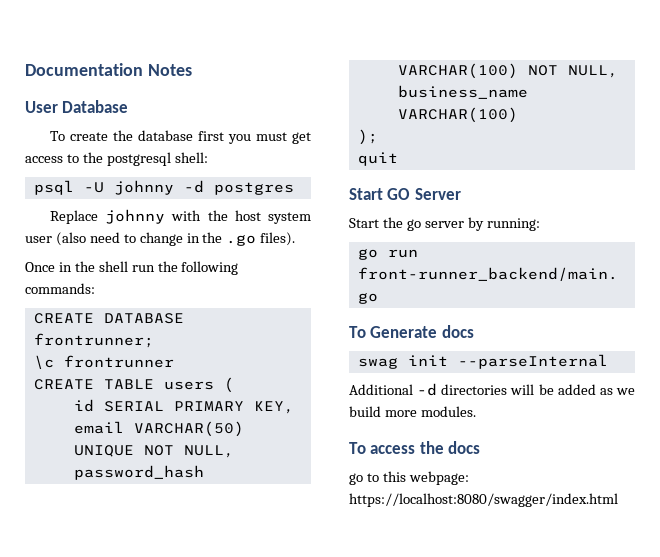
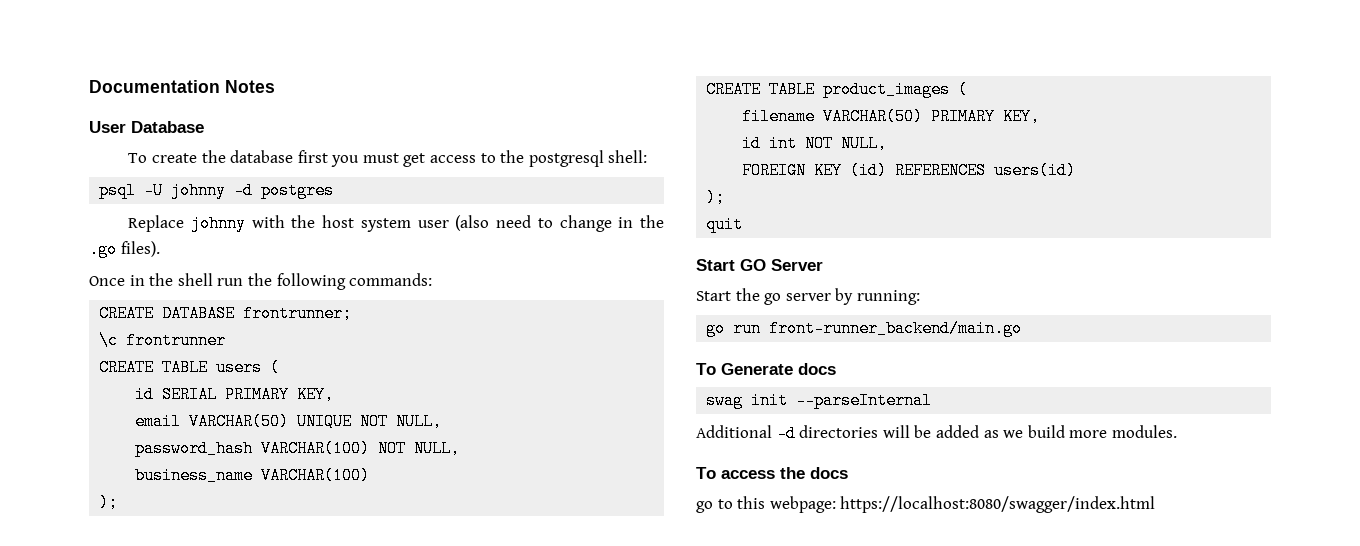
+ CREATE TABLE product_images (
+ filename VARCHAR(50) PRIMARY KEY,
+ id int NOT NULL,
+ FOREIGN KEY (id) REFERENCES users(id)
+ );

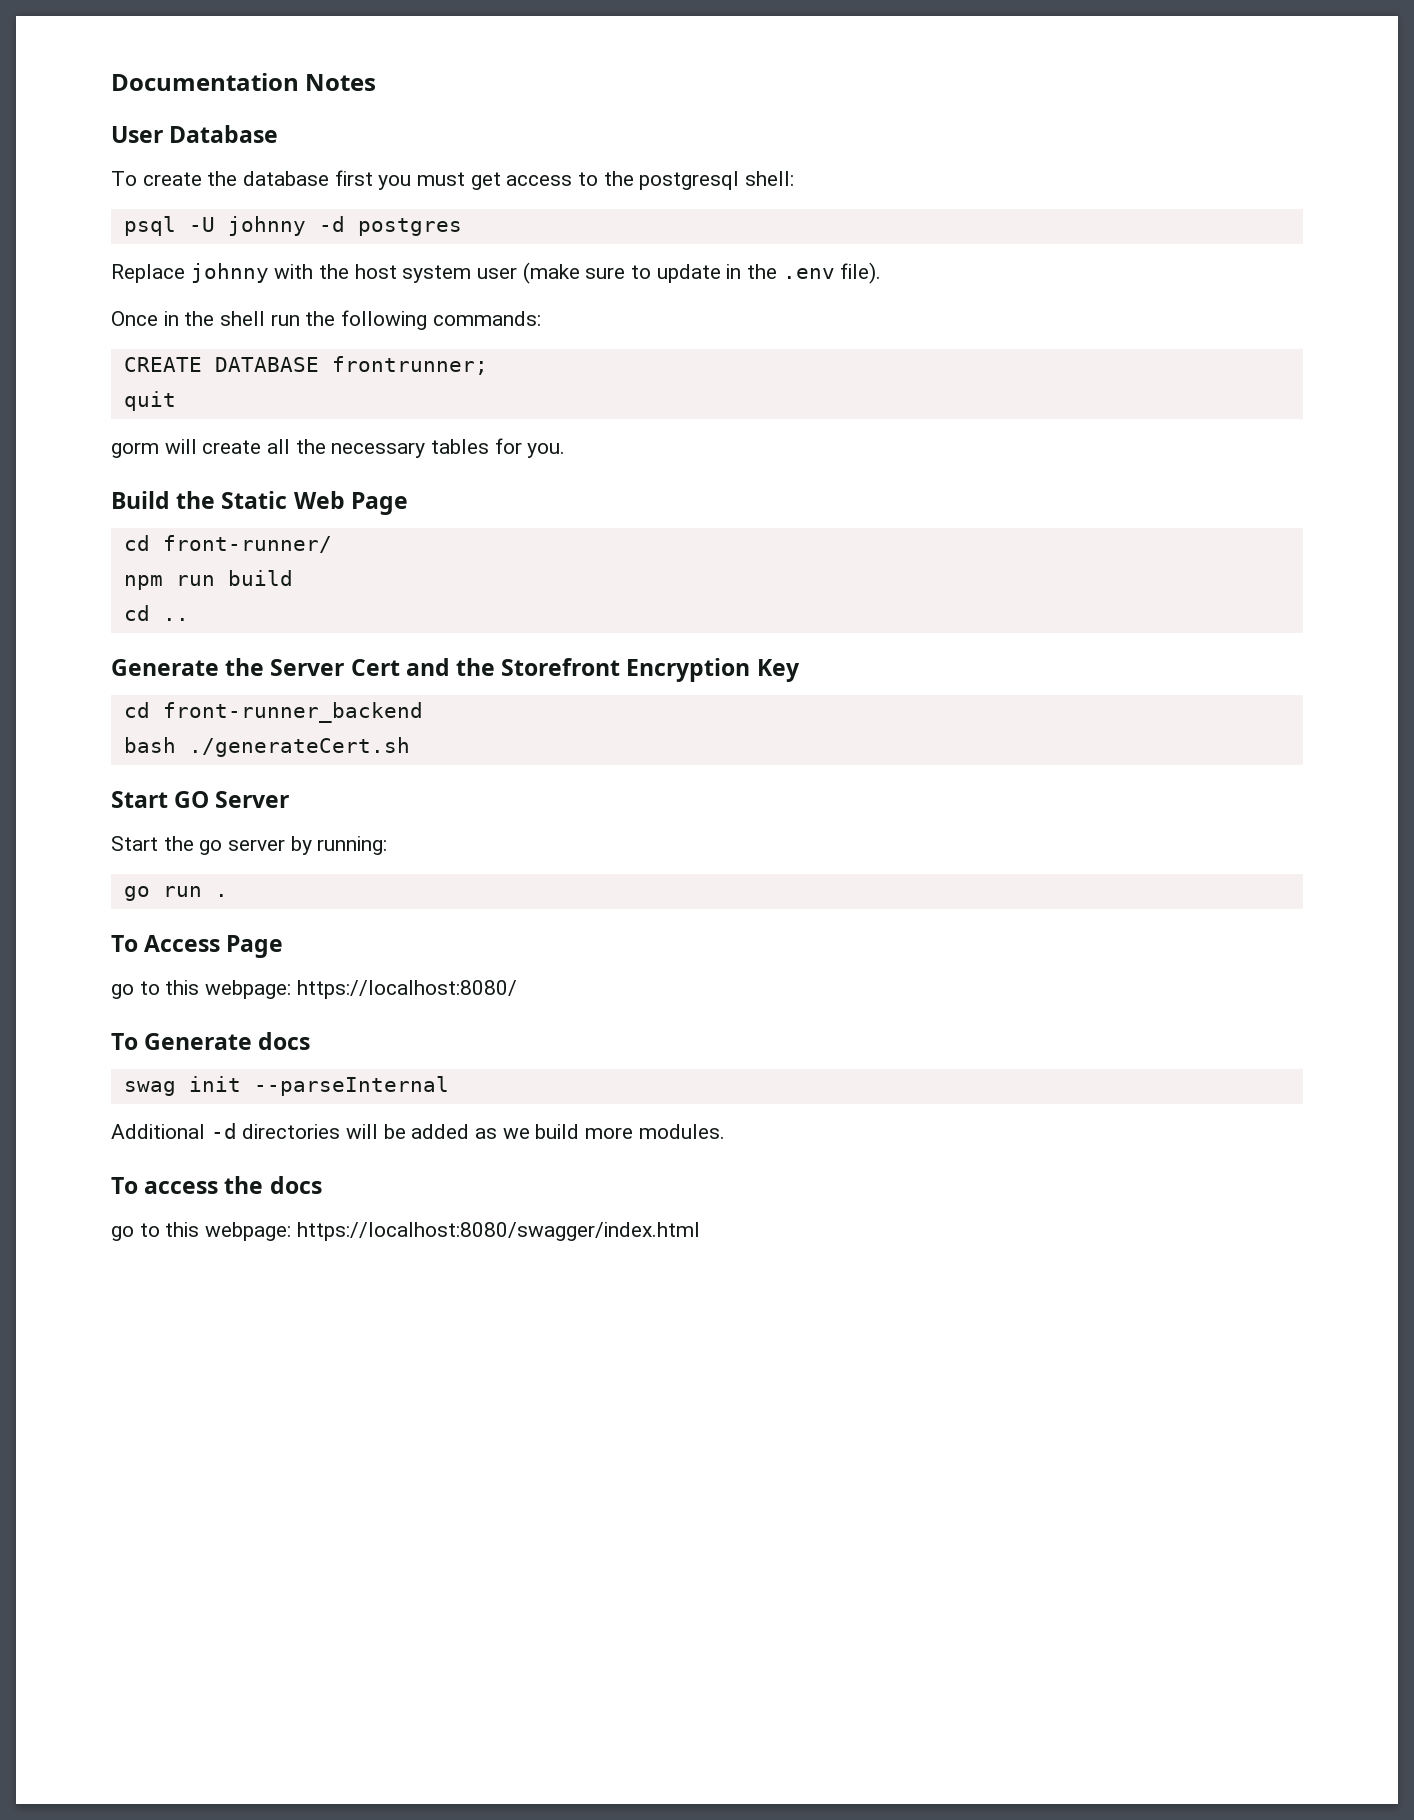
- Replace johnny with the host system user (also need to change in the .go files).
+ Replace johnny with the host system user (make sure to update in the .env file).
- \c frontrunner
- CREATE TABLE users (
- id SERIAL PRIMARY KEY,
- email VARCHAR(50) UNIQUE NOT NULL,
- password_hash VARCHAR(100) NOT NULL,
- business_name VARCHAR(100)
- );
- CREATE TABLE product_images (
- filename VARCHAR(50) PRIMARY KEY,
- id int NOT NULL,
- FOREIGN KEY (id) REFERENCES users(id)
- );
  quit
+ gorm will create all the necessary tables for you.
+ Build the Static Web Page
+ cd front-runner/
+ npm run build
+ cd ..
+ Generate the Server Cert and the Storefront Encryption Key
+ cd front-runner_backend
+ bash ./generateCert.sh
- go run front-runner_backend/main.go
+ go run .
+ To Access Page
+ go to this webpage: https://localhost:8080/

